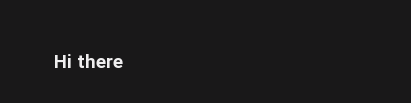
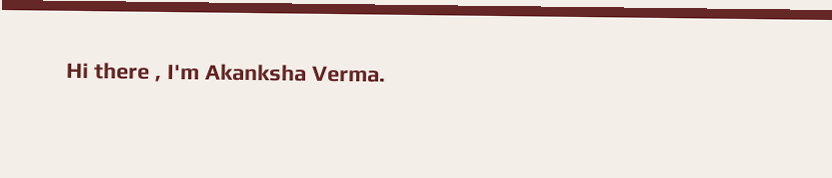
- Hi there
+ Hi there , I'm Akanksha Verma.

